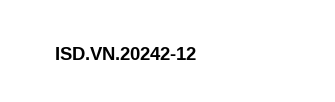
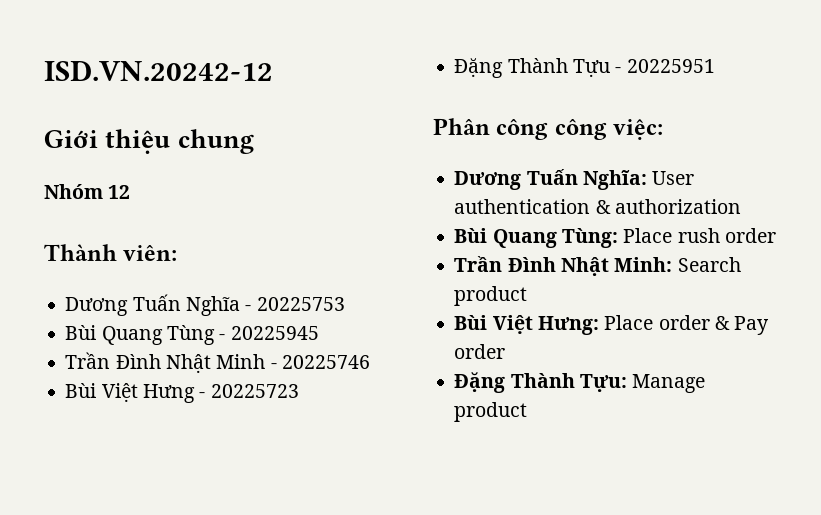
+ Giới thiệu chung
+ Nhóm 12
+ Thành viên:
+ Dương Tuấn Nghĩa - 20225753
+ Bùi Quang Tùng - 20225945
+ Trần Đình Nhật Minh - 20225746
+ Bùi Việt Hưng - 20225723
+ Đặng Thành Tựu - 20225951
+ Phân công công việc:
+ Dương Tuấn Nghĩa: User authentication & authorization
+ Bùi Quang Tùng: Place rush order
+ Trần Đình Nhật Minh: Search product
+ Bùi Việt Hưng: Place order & Pay order
+ Đặng Thành Tựu: Manage product

